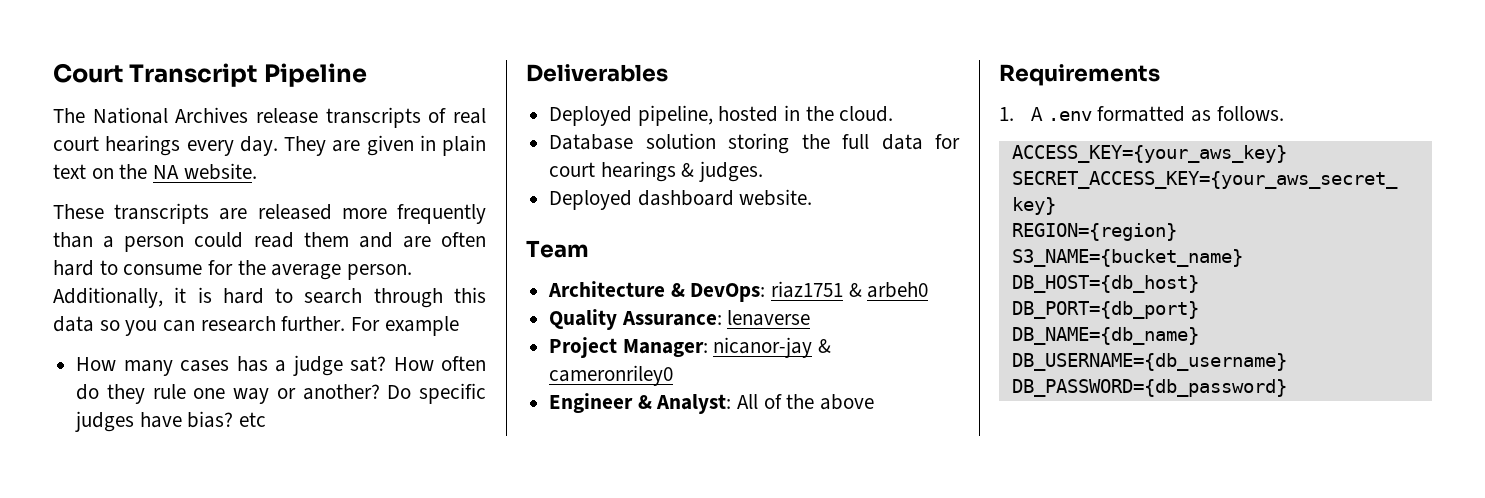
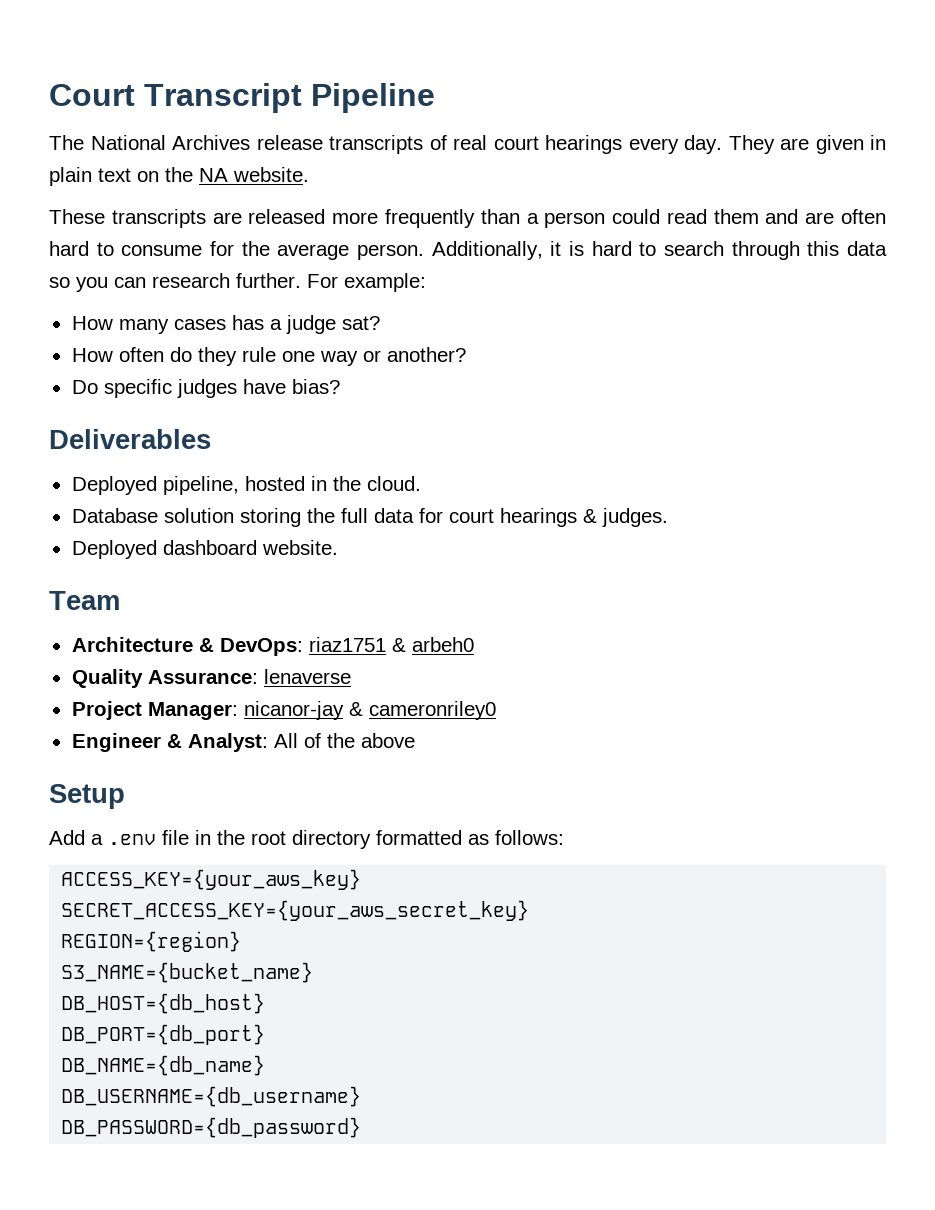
- For example
+ For example:
- How many cases has a judge sat? How often do they rule one way or another? Do specific judges have bias? etc
+ How many cases has a judge sat?
+ How often do they rule one way or another?
+ Do specific judges have bias?
- Requirements
- 1. A .env formatted as follows.
+ Setup
+ Add a .env file in the root directory formatted as follows:

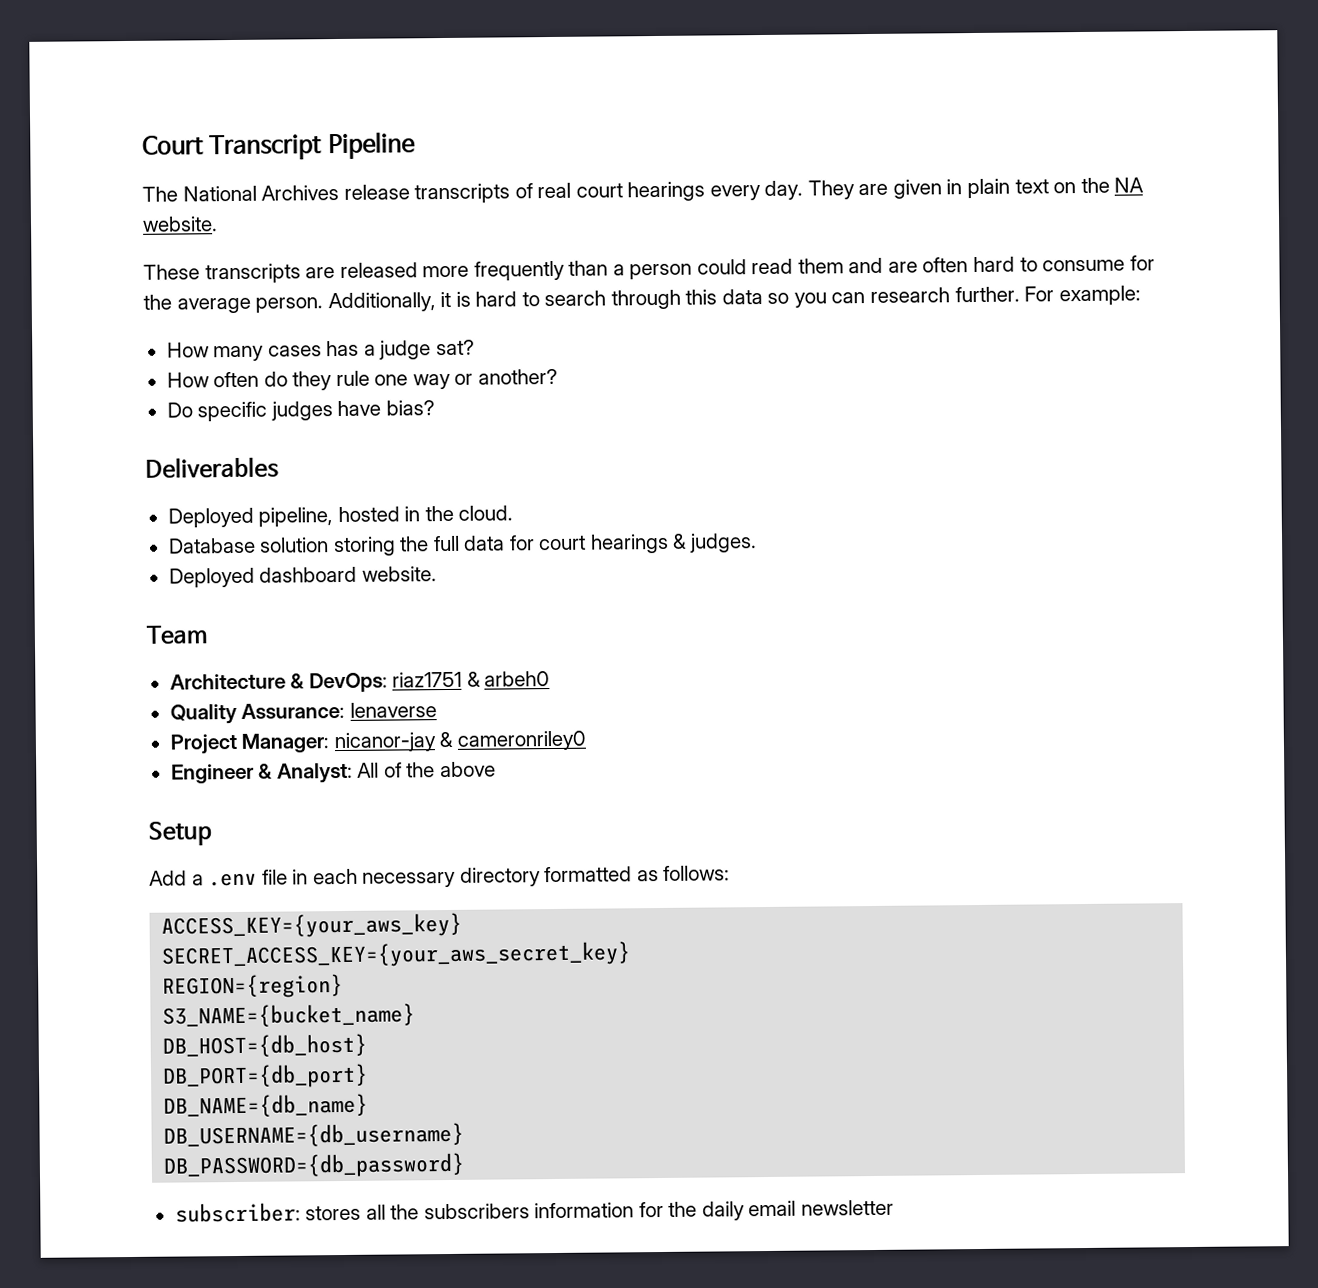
- Add a .env file in the root directory formatted as follows:
+ Add a .env file in each necessary directory formatted as follows:
+ subscriber: stores all the subscribers information for the daily email newsletter

